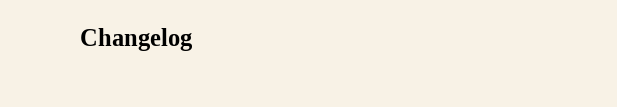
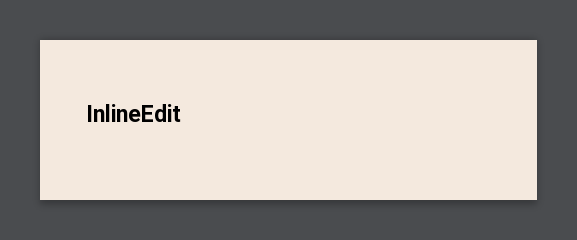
- Changelog
+ InlineEdit

